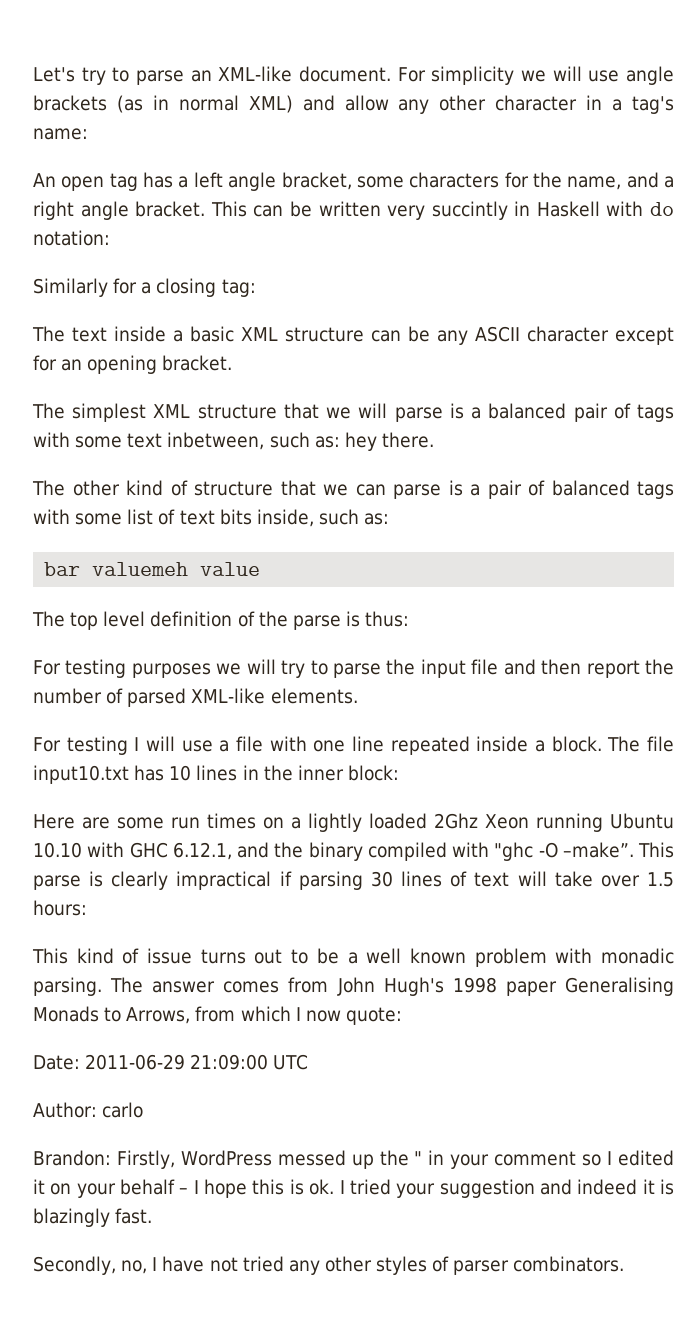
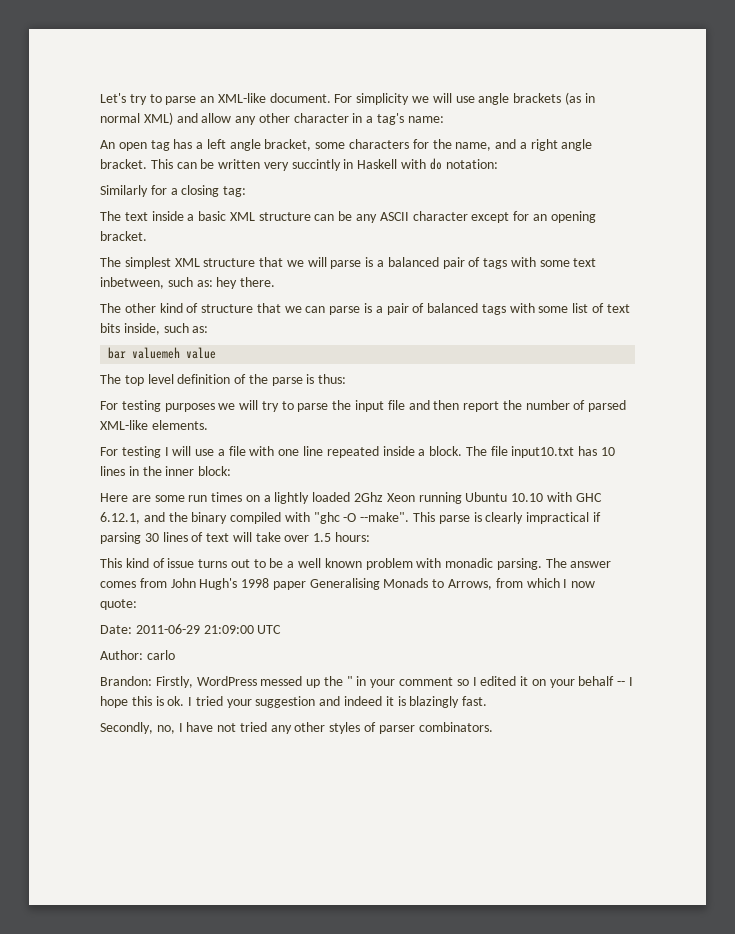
- Here are some run times on a lightly loaded 2Ghz Xeon running Ubuntu 10.10 with GHC 6.12.1, and the binary compiled with "ghc -O –make”.
+ Here are some run times on a lightly loaded 2Ghz Xeon running Ubuntu 10.10 with GHC 6.12.1, and the binary compiled with "ghc -O --make".
- Brandon: Firstly, WordPress messed up the " in your comment so I edited it on your behalf – I hope this is ok.
+ Brandon: Firstly, WordPress messed up the " in your comment so I edited it on your behalf -- I hope this is ok.

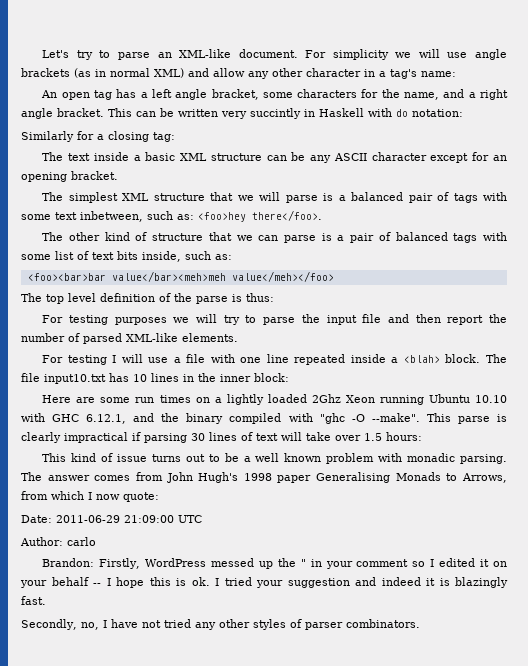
- The simplest XML structure that we will parse is a balanced pair of tags with some text inbetween, such as: hey there.
+ The simplest XML structure that we will parse is a balanced pair of tags with some text inbetween, such as: <foo>hey there</foo>.
- bar valuemeh value
+ <foo><bar>bar value</bar><meh>meh value</meh></foo>
- For testing I will use a file with one line repeated inside a block.
+ For testing I will use a file with one line repeated inside a <blah> block.

